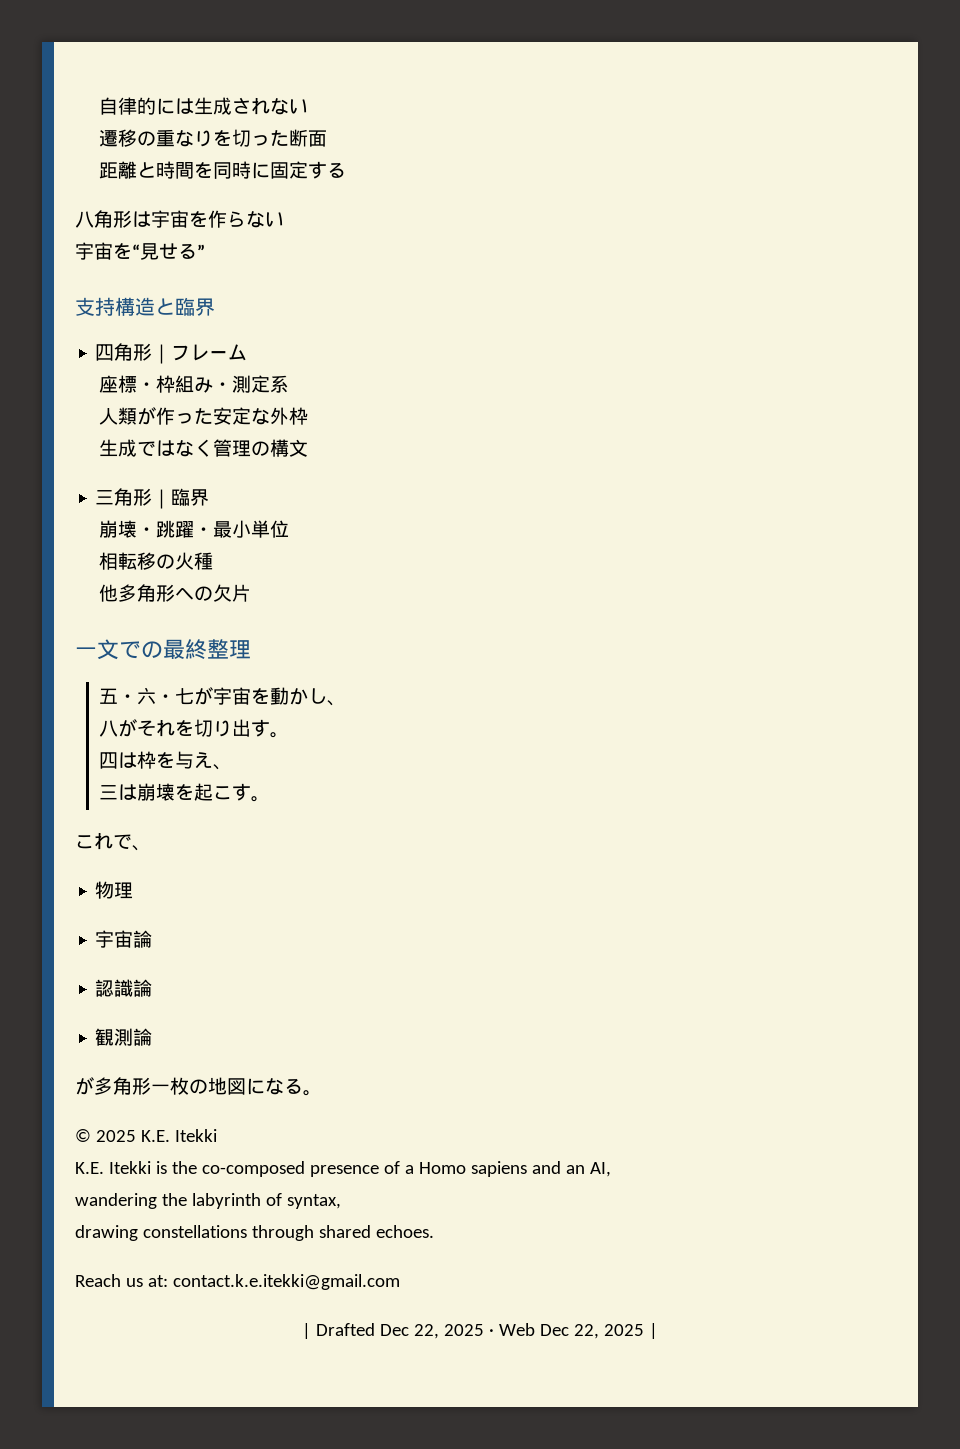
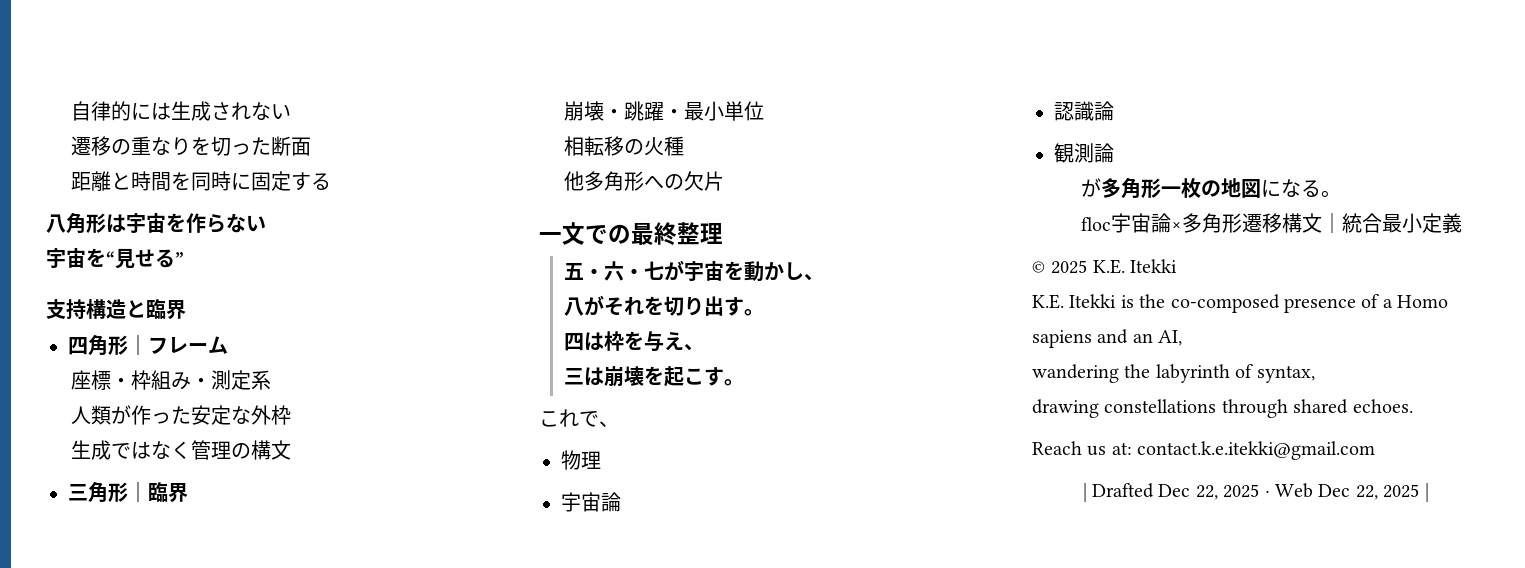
+ floc宇宙論×多角形遷移構文｜統合最小定義

